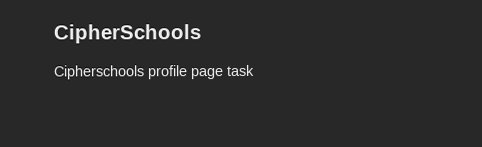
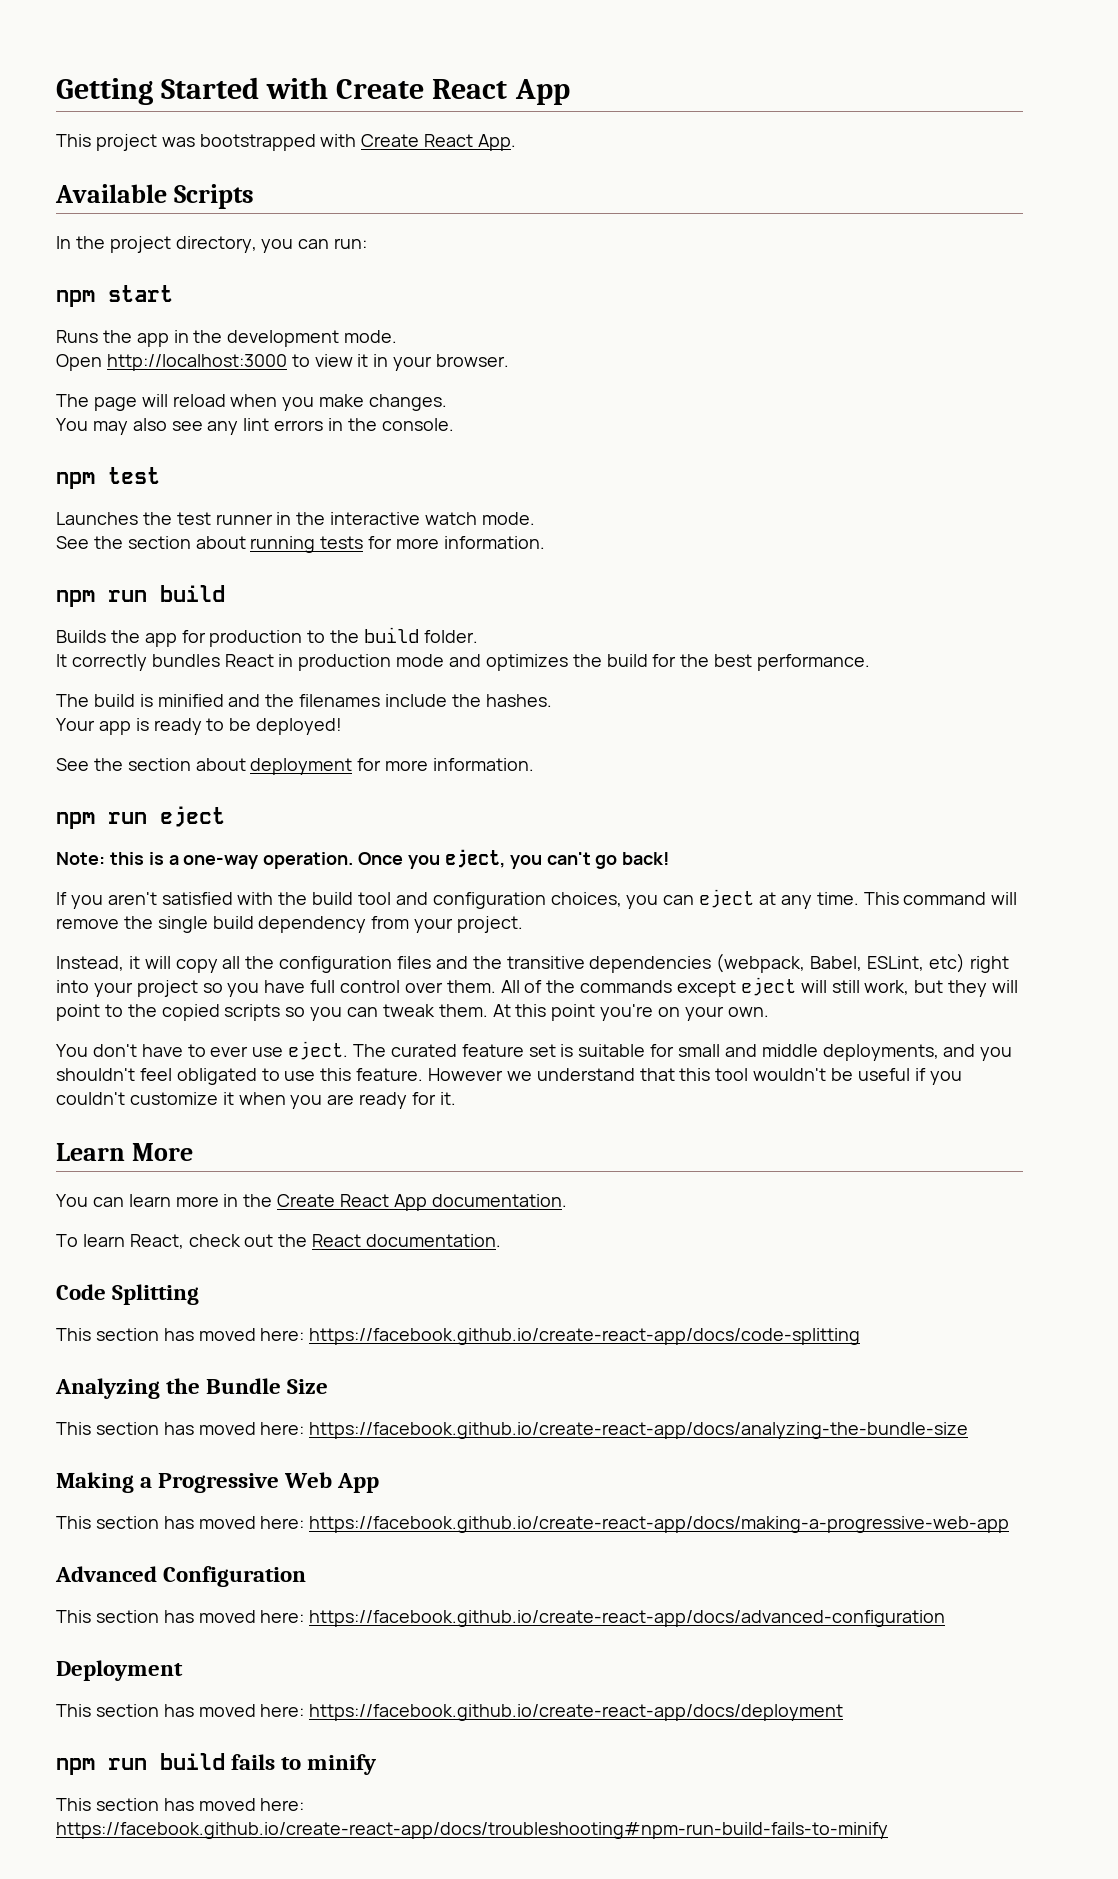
- CipherSchools
- Cipherschools profile page task
+ Getting Started with Create React App
+ This project was bootstrapped with Create React App.
+ Available Scripts
+ In the project directory, you can run:
+ npm start
+ Runs the app in the development mode.
+ Open http://localhost:3000 to view it in your browser.
+ The page will reload when you make changes.
+ You may also see any lint errors in the console.
+ npm test
+ Launches the test runner in the interactive watch mode.
+ See the section about running tests for more information.
+ npm run build
+ Builds the app for production to the build folder.
+ It correctly bundles React in production mode and optimizes the build for the best performance.
+ The build is minified and the filenames include the hashes.
+ Your app is ready to be deployed!
+ See the section about deployment for more information.
+ npm run eject
+ Note: this is a one-way operation. Once you eject, you can't go back!
+ If you aren't satisfied with the build tool and configuration choices, you can eject at any time. This command will remove the single build dependency from your project.
+ Instead, it will copy all the configuration files and the transitive dependencies (webpack, Babel, ESLint, etc) right into your project so you have full control over them. All of the commands except eject will still work, but they will point to the copied scripts so you can tweak them. At this point you're on your own.
+ You don't have to ever use eject. The curated feature set is suitable for small and middle deployments, and you shouldn't feel obligated to use this feature. However we understand that this tool wouldn't be useful if you couldn't customize it when you are ready for it.
+ Learn More
+ You can learn more in the Create React App documentation.
+ To learn React, check out the React documentation.
+ Code Splitting
+ This section has moved here: https://facebook.github.io/create-react-app/docs/code-splitting
+ Analyzing the Bundle Size
+ This section has moved here: https://facebook.github.io/create-react-app/docs/analyzing-the-bundle-size
+ Making a Progressive Web App
+ This section has moved here: https://facebook.github.io/create-react-app/docs/making-a-progressive-web-app
+ Advanced Configuration
+ This section has moved here: https://facebook.github.io/create-react-app/docs/advanced-configuration
+ Deployment
+ This section has moved here: https://facebook.github.io/create-react-app/docs/deployment
+ npm run build fails to minify
+ This section has moved here: https://facebook.github.io/create-react-app/docs/troubleshooting#npm-run-build-fails-to-minify

